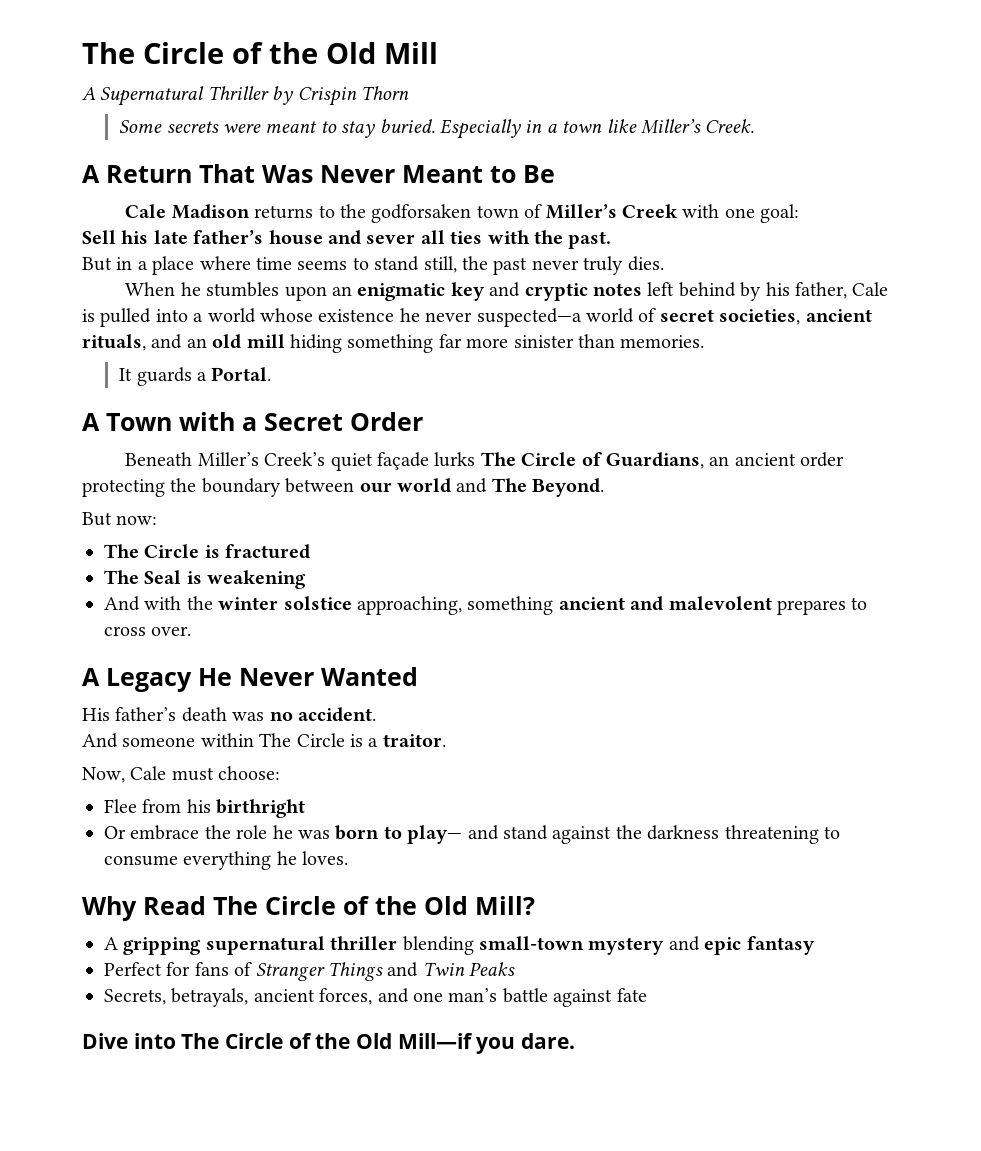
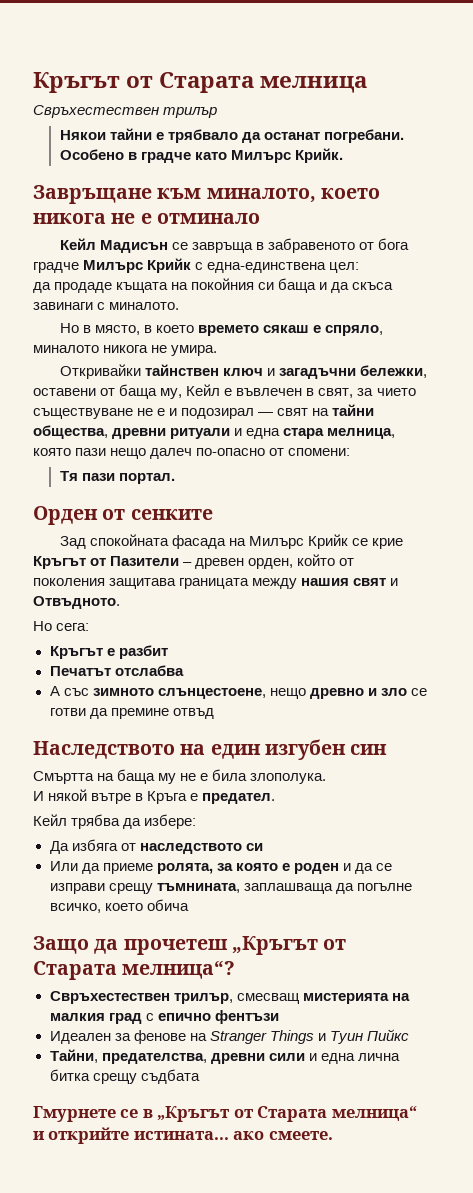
- The Circle of the Old Mill
- A Supernatural Thriller by Crispin Thorn
- Some secrets were meant to stay buried. Especially in a town like Miller’s Creek.
- A Return That Was Never Meant to Be
- Cale Madison returns to the godforsaken town of Miller’s Creek with one goal:
- Sell his late father’s house and sever all ties with the past.
- But in a place where time seems to stand still, the past never truly dies.
- When he stumbles upon an enigmatic key and cryptic notes left behind by his father, Cale is pulled into a world whose existence he never suspected—a world of secret societies, ancient rituals, and an old mill hiding something far more sinister than memories.
- It guards a Portal.
- A Town with a Secret Order
- Beneath Miller’s Creek’s quiet façade lurks The Circle of Guardians, an ancient order protecting the boundary between our world and The Beyond.
- But now:
- The Circle is fractured
- The Seal is weakening
- And with the winter solstice approaching, something ancient and malevolent prepares to cross over.
- A Legacy He Never Wanted
- His father’s death was no accident.
- And someone within The Circle is a traitor.
- Now, Cale must choose:
- Flee from his birthright
- Or embrace the role he was born to play— and stand against the darkness threatening to consume everything he loves.
- Why Read The Circle of the Old Mill?
- A gripping supernatural thriller blending small-town mystery and epic fantasy
- Perfect for fans of Stranger Things and Twin Peaks
- Secrets, betrayals, ancient forces, and one man’s battle against fate
- Dive into The Circle of the Old Mill—if you dare.
+ Кръгът от Старата мелница
+ Свръхестествен трилър
+ Някои тайни е трябвало да останат погребани. Особено в градче като Милърс Крийк.
+ Завръщане към миналото, което никога не е отминало
+ Кейл Мадисън се завръща в забравеното от бога градче Милърс Крийк с една-единствена цел:
+ да продаде къщата на покойния си баща и да скъса завинаги с миналото.
+ Но в място, в което времето сякаш е спряло, миналото никога не умира.
+ Откривайки тайнствен ключ и загадъчни бележки, оставени от баща му, Кейл е въвлечен в свят, за чието съществуване не е и подозирал — свят на тайни общества, древни ритуали и една стара мелница, която пази нещо далеч по-опасно от спомени:
+ Тя пази портал.
+ Орден от сенките
+ Зад спокойната фасада на Милърс Крийк се крие Кръгът от Пазители – древен орден, който от поколения защитава границата между нашия свят и Отвъдното.
+ Но сега:
+ Кръгът е разбит
+ Печатът отслабва
+ А със зимното слънцестоене, нещо древно и зло се готви да премине отвъд
+ Наследството на един изгубен син
+ Смъртта на баща му не е била злополука.
+ И някой вътре в Кръга е предател.
+ Кейл трябва да избере:
+ Да избяга от наследството си
+ Или да приеме ролята, за която е роден и да се изправи срещу тъмнината, заплашваща да погълне всичко, което обича
+ Защо да прочетеш „Кръгът от Старата мелница“?
+ Свръхестествен трилър, смесващ мистерията на малкия град с епично фентъзи
+ Идеален за фенове на Stranger Things и Туин Пийкс
+ Тайни, предателства, древни сили и една лична битка срещу съдбата
+ Гмурнете се в „Кръгът от Старата мелница“ и открийте истината... ако смеете.

